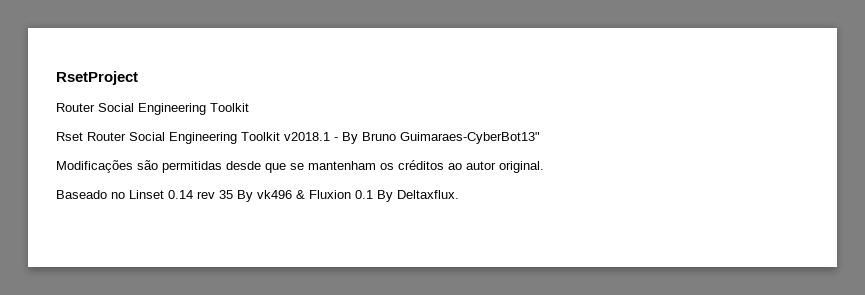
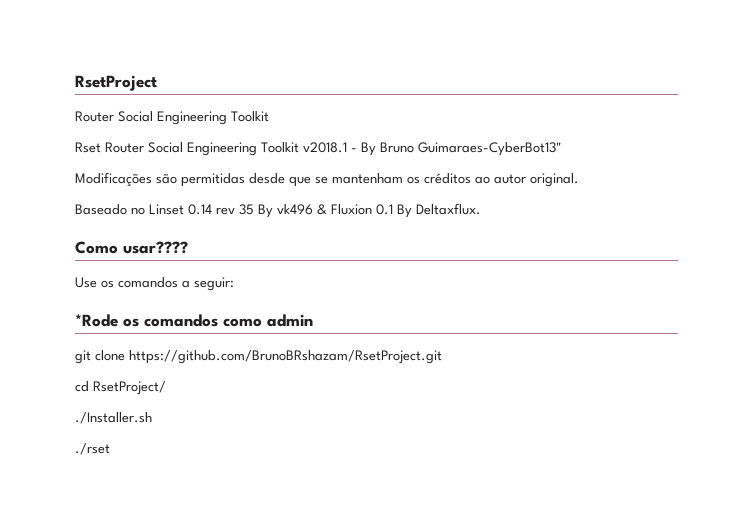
+ Como usar????
+ Use os comandos a seguir:
+ *Rode os comandos como admin
+ git clone https://github.com/BrunoBRshazam/RsetProject.git
+ cd RsetProject/
+ ./Installer.sh
+ ./rset

